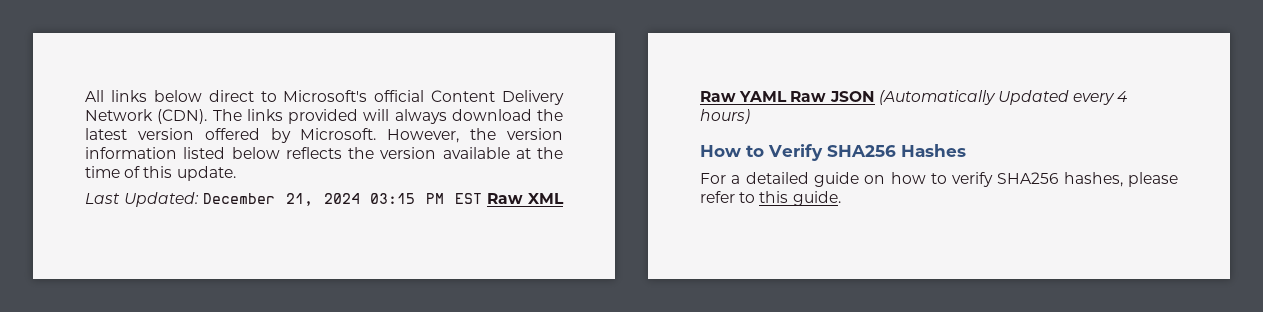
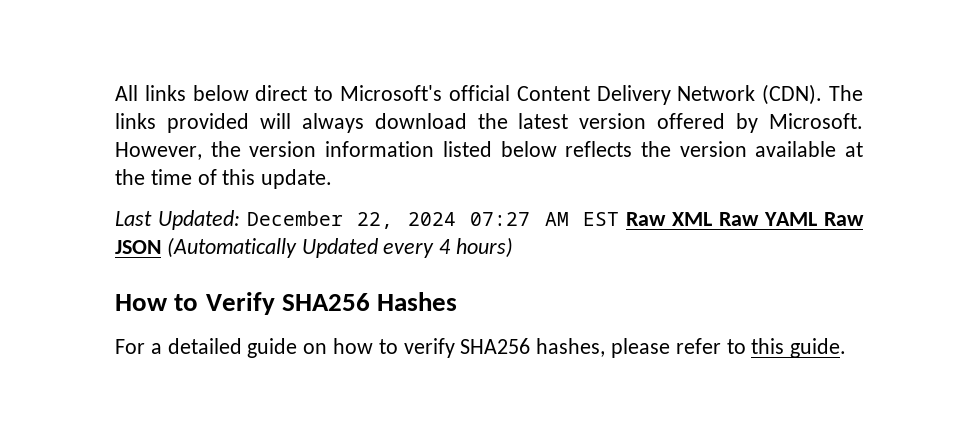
- Last Updated: December 21, 2024 03:15 PM EST Raw XML Raw YAML Raw JSON (Automatically Updated every 4 hours)
+ Last Updated: December 22, 2024 07:27 AM EST Raw XML Raw YAML Raw JSON (Automatically Updated every 4 hours)

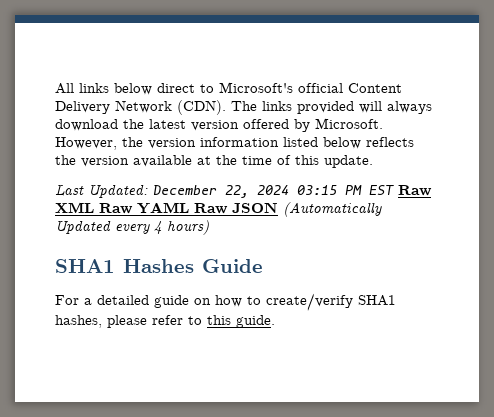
- Last Updated: December 22, 2024 07:27 AM EST Raw XML Raw YAML Raw JSON (Automatically Updated every 4 hours)
+ Last Updated: December 22, 2024 03:15 PM EST Raw XML Raw YAML Raw JSON (Automatically Updated every 4 hours)
- How to Verify SHA256 Hashes
+ SHA1 Hashes Guide
- For a detailed guide on how to verify SHA256 hashes, please refer to this guide.
+ For a detailed guide on how to create/verify SHA1 hashes, please refer to this guide.

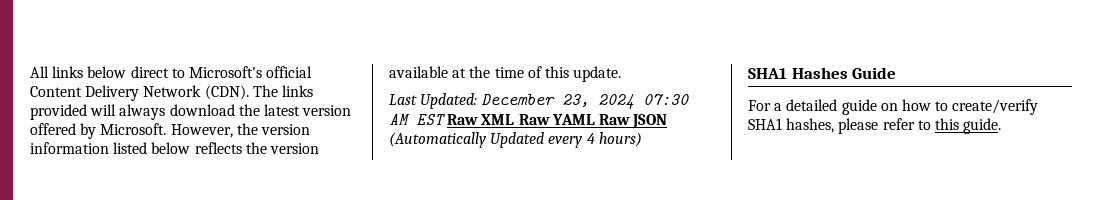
- Last Updated: December 22, 2024 03:15 PM EST Raw XML Raw YAML Raw JSON (Automatically Updated every 4 hours)
+ Last Updated: December 23, 2024 07:30 AM EST Raw XML Raw YAML Raw JSON (Automatically Updated every 4 hours)

